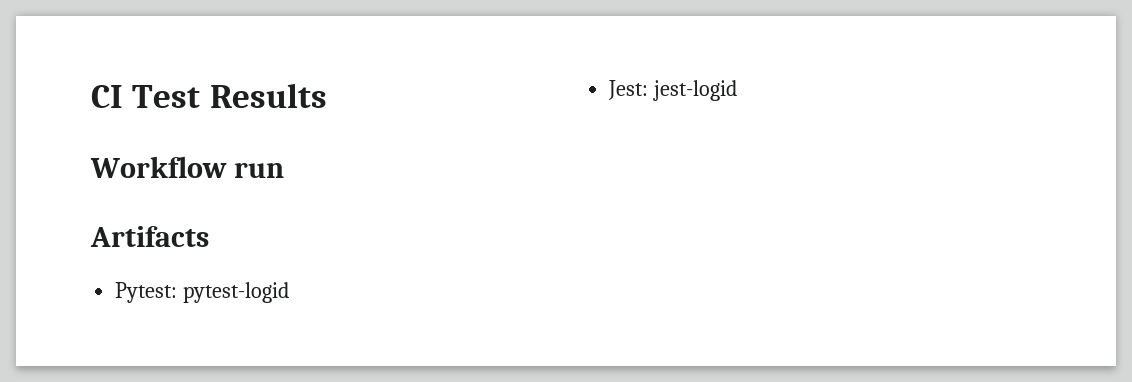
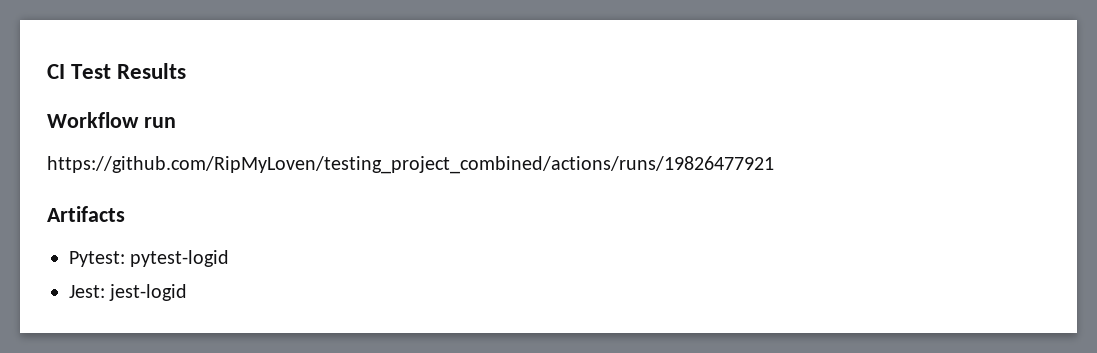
+ https://github.com/RipMyLoven/testing_project_combined/actions/runs/19826477921

